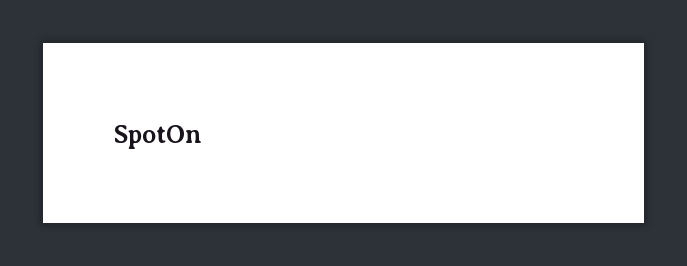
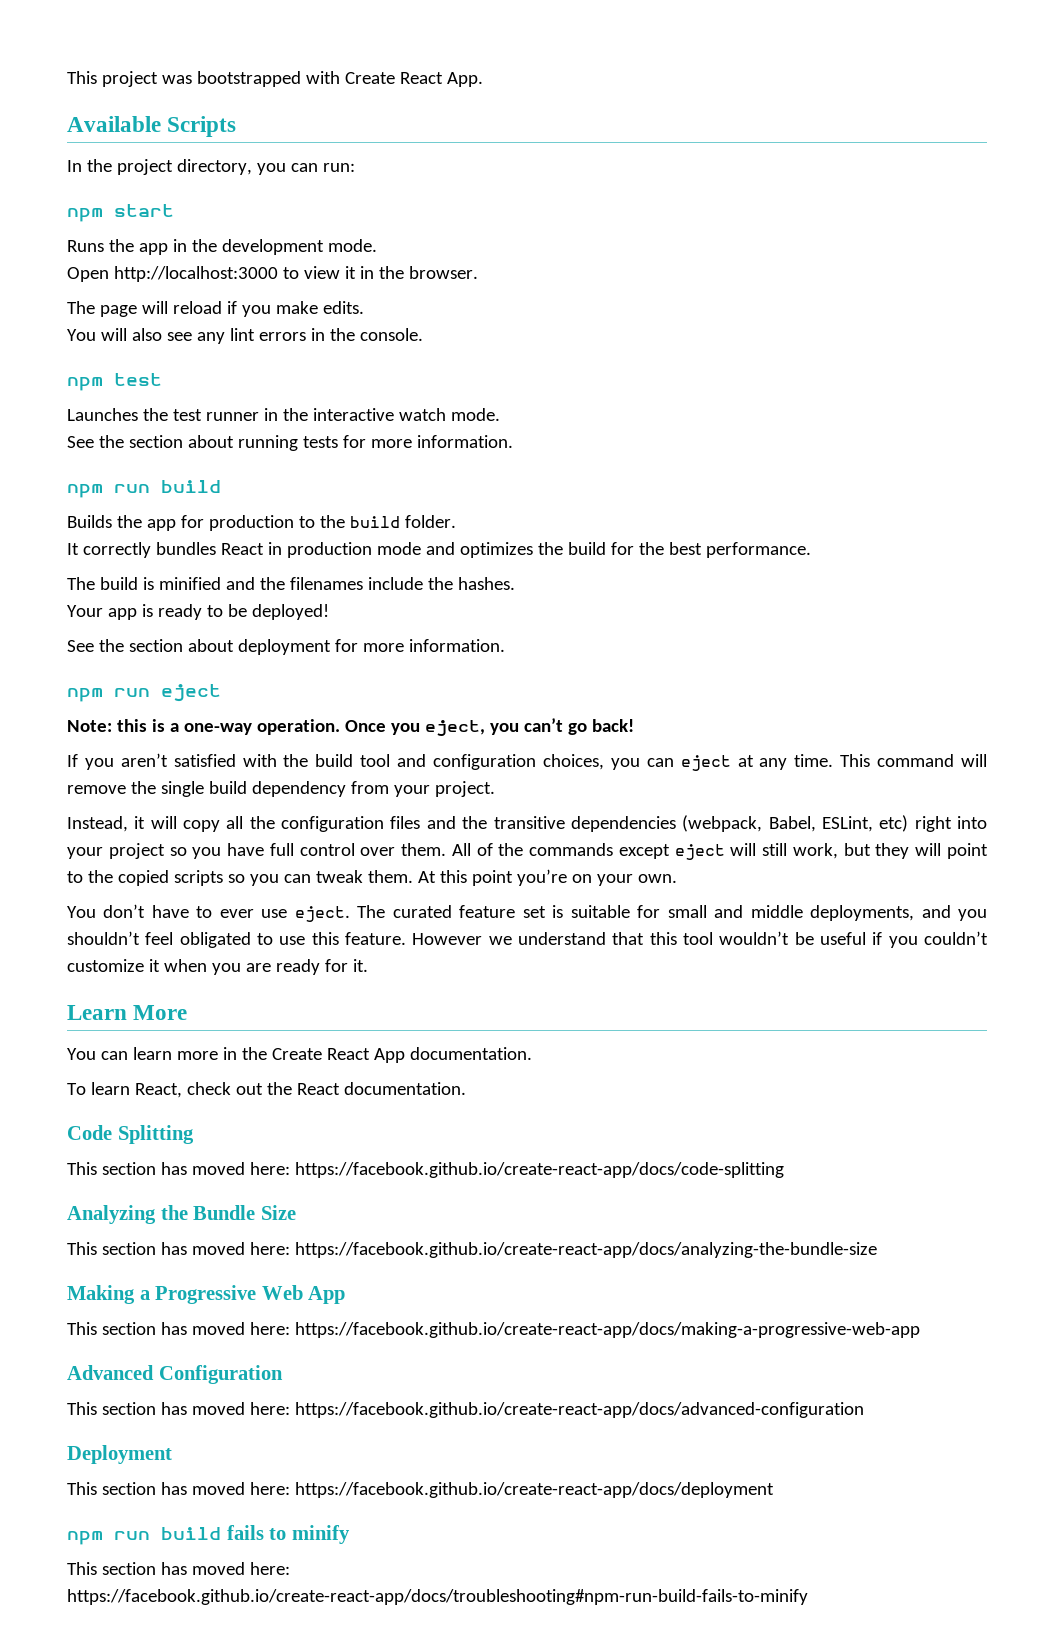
- SpotOn
+ This project was bootstrapped with Create React App.
+ Available Scripts
+ In the project directory, you can run:
+ npm start
+ Runs the app in the development mode.
+ Open http://localhost:3000 to view it in the browser.
+ The page will reload if you make edits.
+ You will also see any lint errors in the console.
+ npm test
+ Launches the test runner in the interactive watch mode.
+ See the section about running tests for more information.
+ npm run build
+ Builds the app for production to the build folder.
+ It correctly bundles React in production mode and optimizes the build for the best performance.
+ The build is minified and the filenames include the hashes.
+ Your app is ready to be deployed!
+ See the section about deployment for more information.
+ npm run eject
+ Note: this is a one-way operation. Once you eject, you can’t go back!
+ If you aren’t satisfied with the build tool and configuration choices, you can eject at any time. This command will remove the single build dependency from your project.
+ Instead, it will copy all the configuration files and the transitive dependencies (webpack, Babel, ESLint, etc) right into your project so you have full control over them. All of the commands except eject will still work, but they will point to the copied scripts so you can tweak them. At this point you’re on your own.
+ You don’t have to ever use eject. The curated feature set is suitable for small and middle deployments, and you shouldn’t feel obligated to use this feature. However we understand that this tool wouldn’t be useful if you couldn’t customize it when you are ready for it.
+ Learn More
+ You can learn more in the Create React App documentation.
+ To learn React, check out the React documentation.
+ Code Splitting
+ This section has moved here: https://facebook.github.io/create-react-app/docs/code-splitting
+ Analyzing the Bundle Size
+ This section has moved here: https://facebook.github.io/create-react-app/docs/analyzing-the-bundle-size
+ Making a Progressive Web App
+ This section has moved here: https://facebook.github.io/create-react-app/docs/making-a-progressive-web-app
+ Advanced Configuration
+ This section has moved here: https://facebook.github.io/create-react-app/docs/advanced-configuration
+ Deployment
+ This section has moved here: https://facebook.github.io/create-react-app/docs/deployment
+ npm run build fails to minify
+ This section has moved here: https://facebook.github.io/create-react-app/docs/troubleshooting#npm-run-build-fails-to-minify

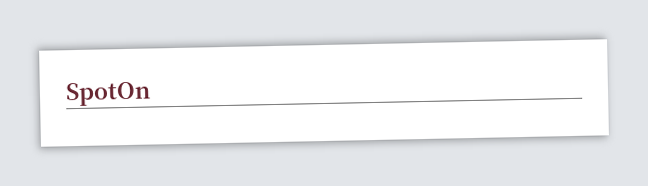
- This project was bootstrapped with Create React App.
- Available Scripts
- In the project directory, you can run:
- npm start
- Runs the app in the development mode.
- Open http://localhost:3000 to view it in the browser.
- The page will reload if you make edits.
- You will also see any lint errors in the console.
- npm test
- Launches the test runner in the interactive watch mode.
- See the section about running tests for more information.
- npm run build
- Builds the app for production to the build folder.
- It correctly bundles React in production mode and optimizes the build for the best performance.
- The build is minified and the filenames include the hashes.
- Your app is ready to be deployed!
- See the section about deployment for more information.
- npm run eject
- Note: this is a one-way operation. Once you eject, you can’t go back!
- If you aren’t satisfied with the build tool and configuration choices, you can eject at any time. This command will remove the single build dependency from your project.
- Instead, it will copy all the configuration files and the transitive dependencies (webpack, Babel, ESLint, etc) right into your project so you have full control over them. All of the commands except eject will still work, but they will point to the copied scripts so you can tweak them. At this point you’re on your own.
- You don’t have to ever use eject. The curated feature set is suitable for small and middle deployments, and you shouldn’t feel obligated to use this feature. However we understand that this tool wouldn’t be useful if you couldn’t customize it when you are ready for it.
- Learn More
- You can learn more in the Create React App documentation.
- To learn React, check out the React documentation.
- Code Splitting
- This section has moved here: https://facebook.github.io/create-react-app/docs/code-splitting
- Analyzing the Bundle Size
- This section has moved here: https://facebook.github.io/create-react-app/docs/analyzing-the-bundle-size
- Making a Progressive Web App
- This section has moved here: https://facebook.github.io/create-react-app/docs/making-a-progressive-web-app
- Advanced Configuration
- This section has moved here: https://facebook.github.io/create-react-app/docs/advanced-configuration
- Deployment
- This section has moved here: https://facebook.github.io/create-react-app/docs/deployment
- npm run build fails to minify
- This section has moved here: https://facebook.github.io/create-react-app/docs/troubleshooting#npm-run-build-fails-to-minify
+ SpotOn

